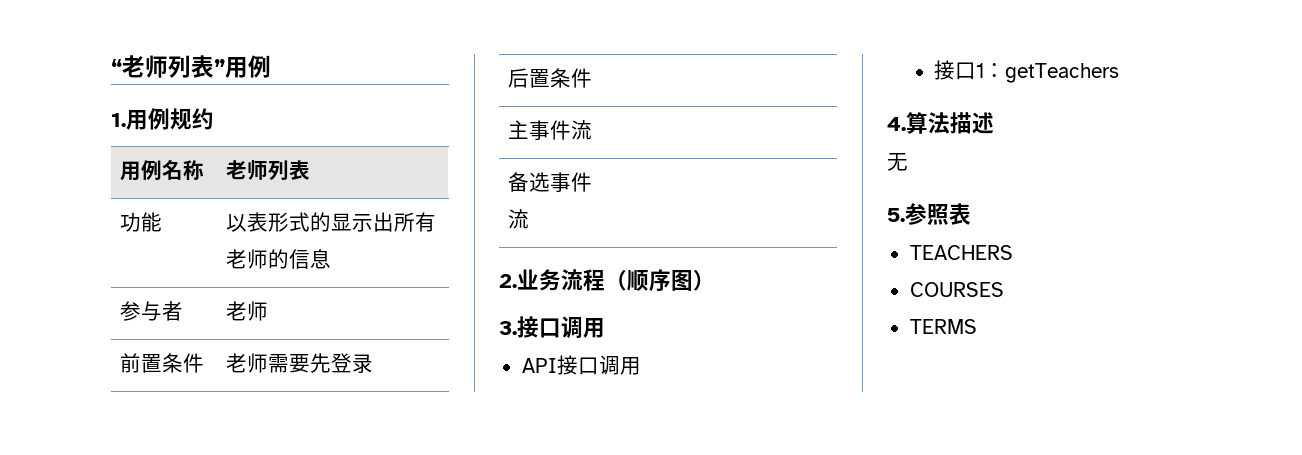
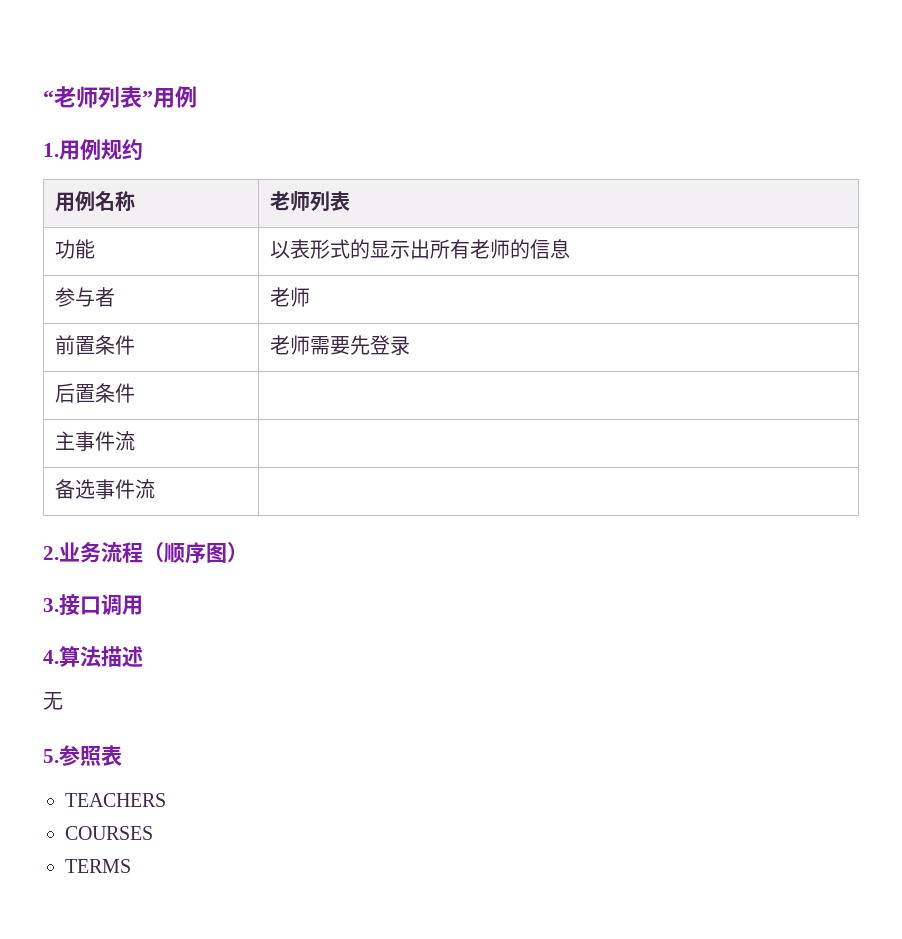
- API接口调用
- 接口1：getTeachers

